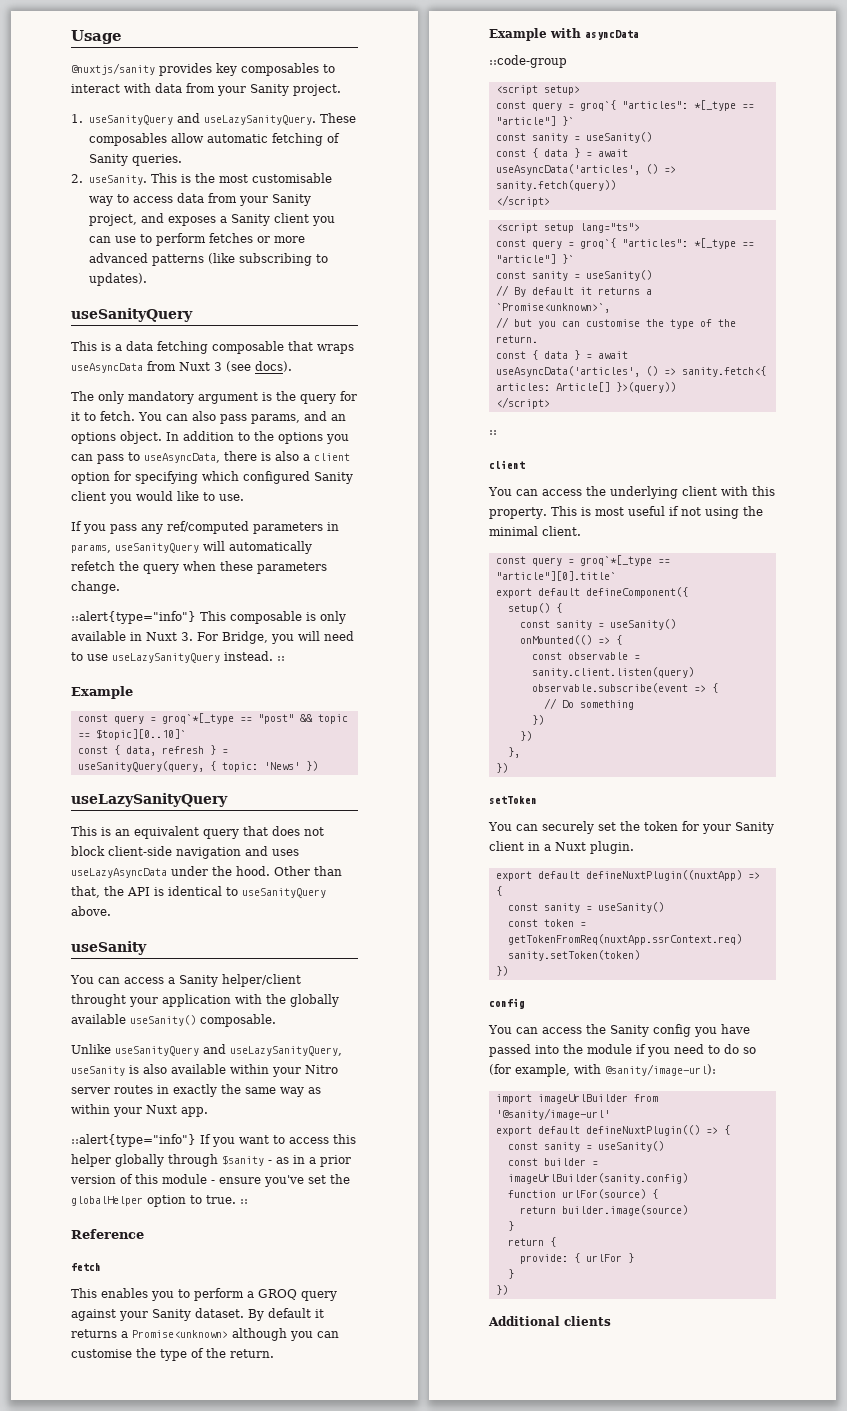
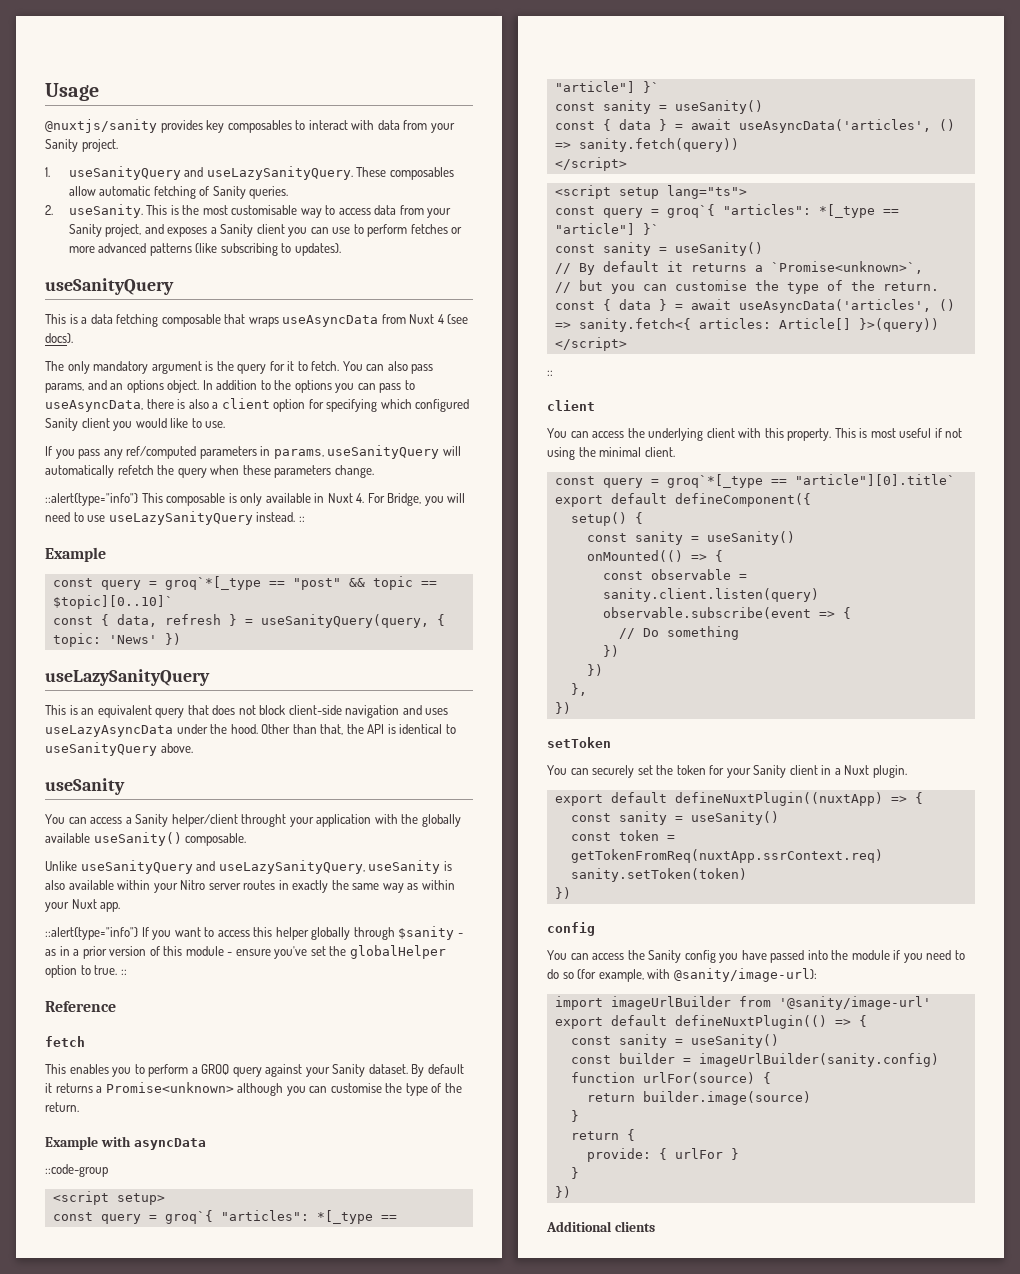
- This is a data fetching composable that wraps useAsyncData from Nuxt 3 (see docs).
+ This is a data fetching composable that wraps useAsyncData from Nuxt 4 (see docs).
- ::alert{type="info"} This composable is only available in Nuxt 3. For Bridge, you will need to use useLazySanityQuery instead. ::
+ ::alert{type="info"} This composable is only available in Nuxt 4. For Bridge, you will need to use useLazySanityQuery instead. ::

